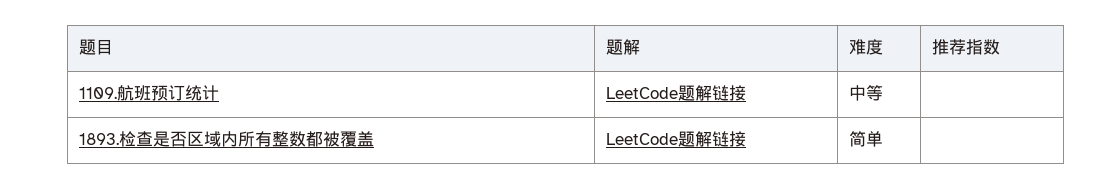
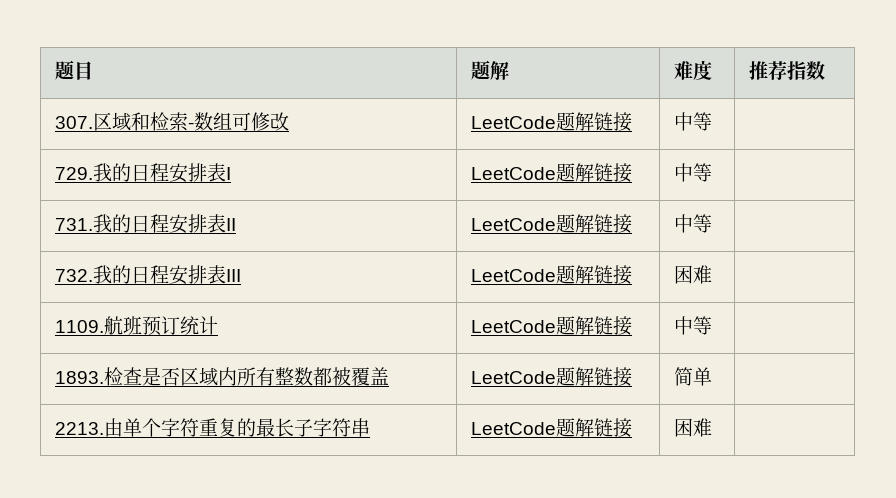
+ 307.区域和检索-数组可修改 | LeetCode题解链接 | 中等 |
+ 729.我的日程安排表I | LeetCode题解链接 | 中等 |
+ 731.我的日程安排表II | LeetCode题解链接 | 中等 |
+ 732.我的日程安排表III | LeetCode题解链接 | 困难 |
+ 2213.由单个字符重复的最长子字符串 | LeetCode题解链接 | 困难 |

